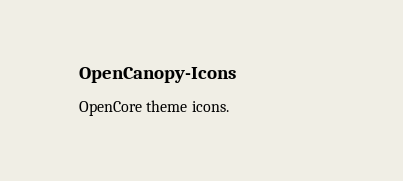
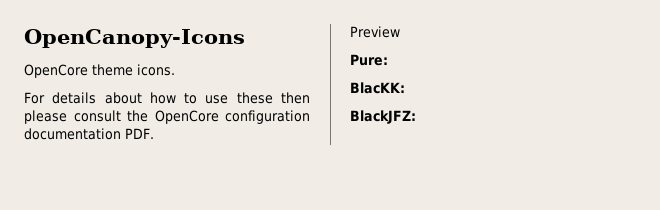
+ For details about how to use these then please consult the OpenCore configuration documentation PDF.
+ Preview
+ Pure:
+ BlacKK:
+ BlackJFZ:

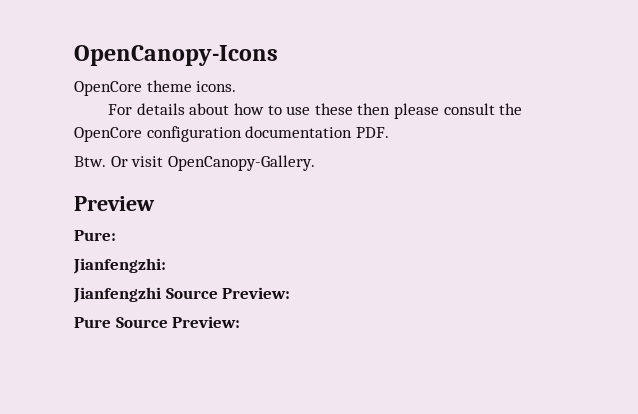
+ Btw. Or visit OpenCanopy-Gallery.
  Preview
  Pure:
- BlacKK:
- BlackJFZ:
+ Jianfengzhi:
+ Jianfengzhi Source Preview:
+ Pure Source Preview:

